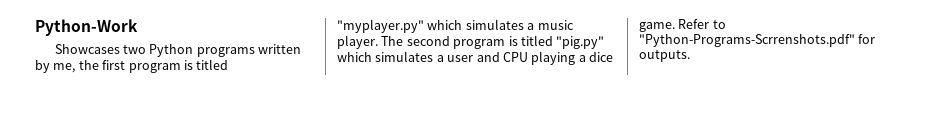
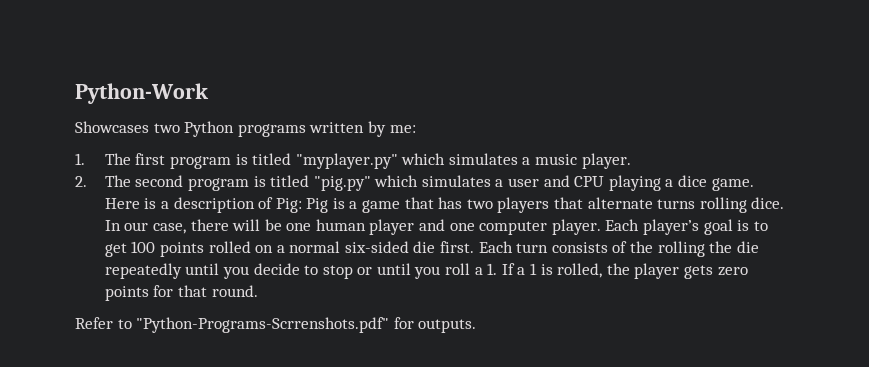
- Showcases two Python programs written by me, the first program is titled "myplayer.py" which simulates a music player. The second program is titled "pig.py" which simulates a user and CPU playing a dice game. Refer to "Python-Programs-Scrrenshots.pdf" for outputs.
+ Showcases two Python programs written by me:
+ 1. The first program is titled "myplayer.py" which simulates a music player.
+ 2. The second program is titled "pig.py" which simulates a user and CPU playing a dice game. Here is a description of Pig: Pig is a game that has two players that alternate turns rolling dice. In our case, there will be one human player and one computer player. Each player’s goal is to get 100 points rolled on a normal six-sided die first. Each turn consists of the rolling the die repeatedly until you decide to stop or until you roll a 1. If a 1 is rolled, the player gets zero points for that round.
+ Refer to "Python-Programs-Scrrenshots.pdf" for outputs.

